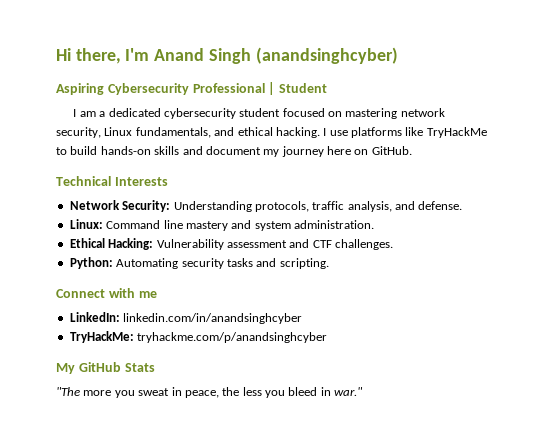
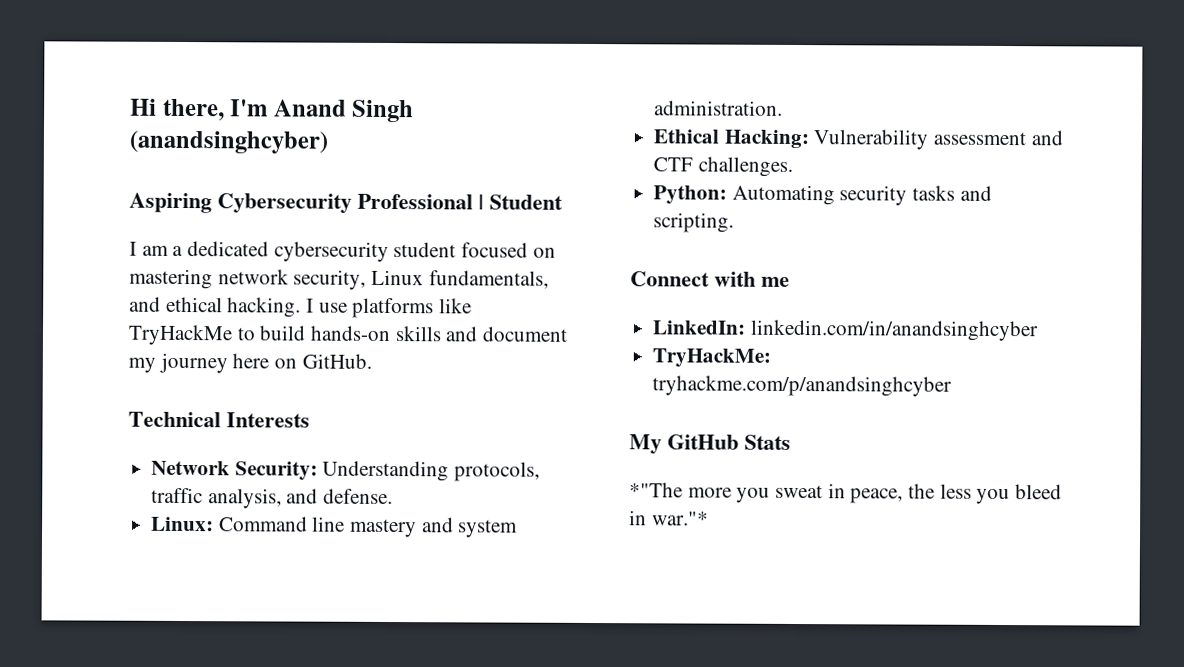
- "The more you sweat in peace, the less you bleed in war."
+ *"The more you sweat in peace, the less you bleed in war."*

